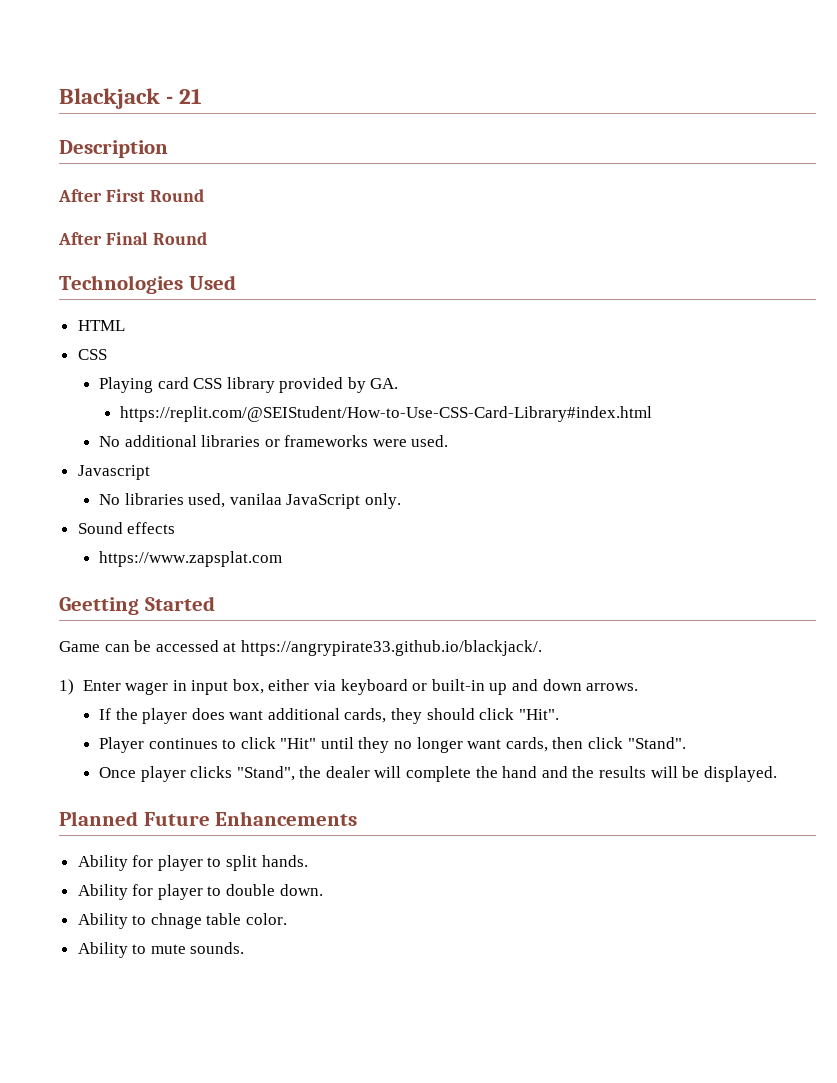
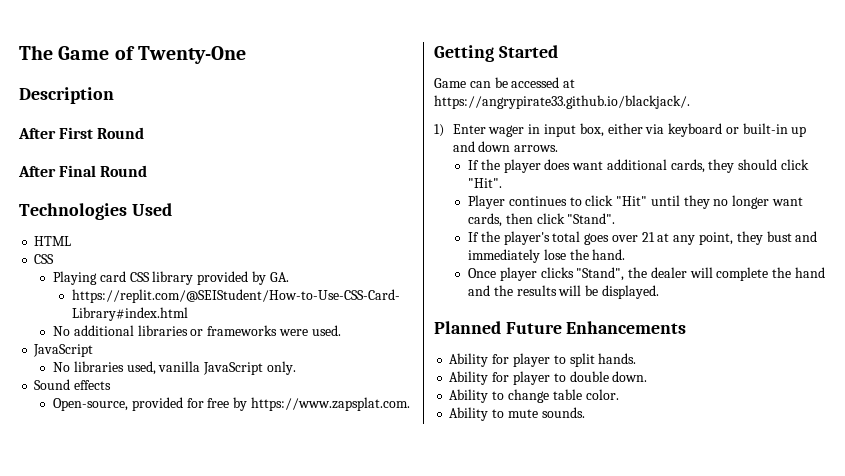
- Blackjack - 21
+ The Game of Twenty-One
  No additional libraries or frameworks were used.
- Javascript
+ JavaScript
- No libraries used, vanilaa JavaScript only.
+ No libraries used, vanilla JavaScript only.
- https://www.zapsplat.com
- Geetting Started
+ Open-source, provided for free by https://www.zapsplat.com.
+ Getting Started
+ If the player's total goes over 21 at any point, they bust and immediately lose the hand.
- Ability to chnage table color.
+ Ability to change table color.

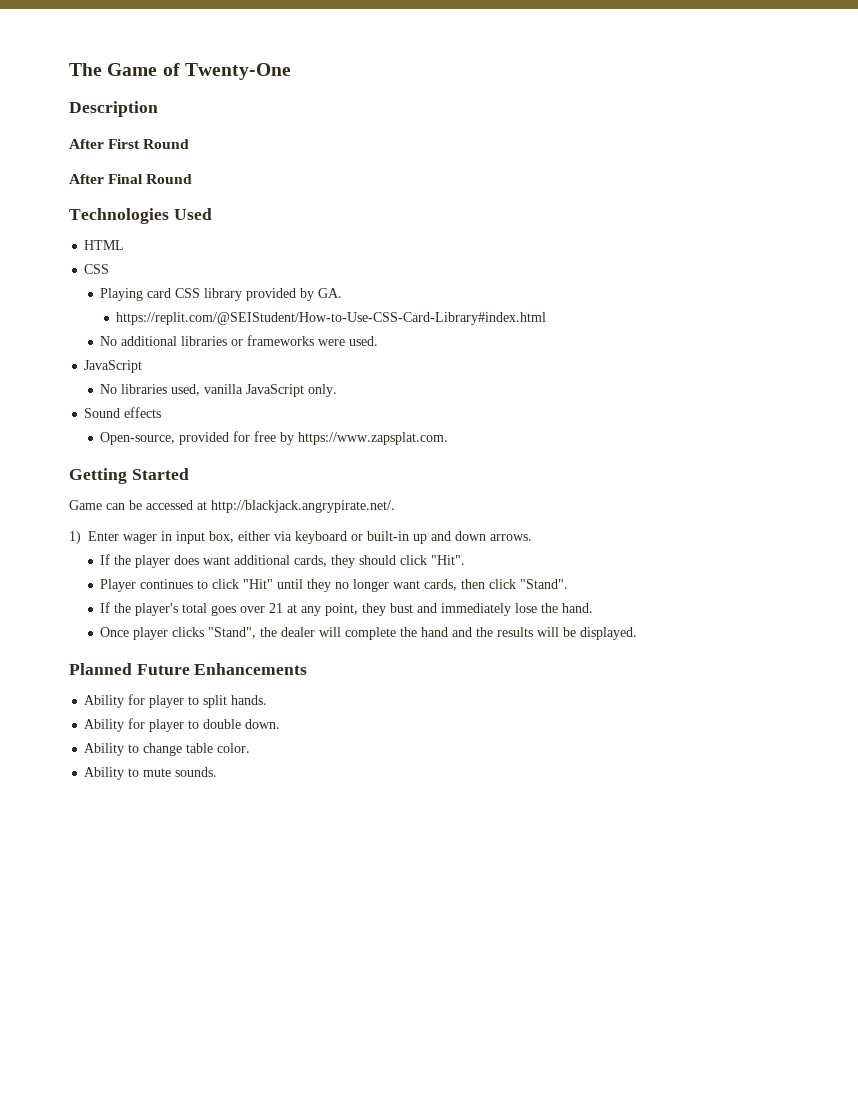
- Game can be accessed at https://angrypirate33.github.io/blackjack/.
+ Game can be accessed at http://blackjack.angrypirate.net/.

